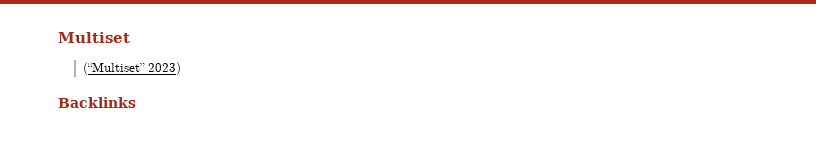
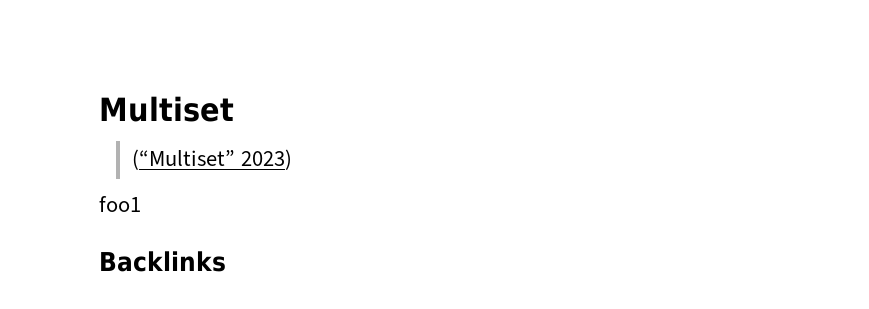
+ foo1

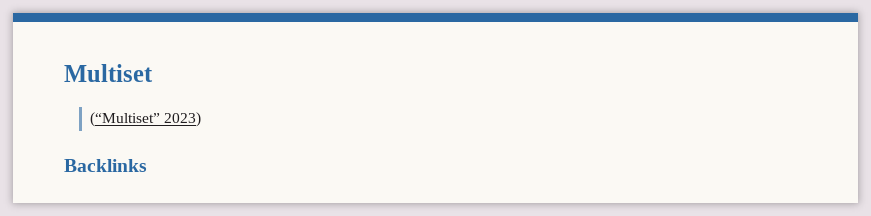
- foo1

